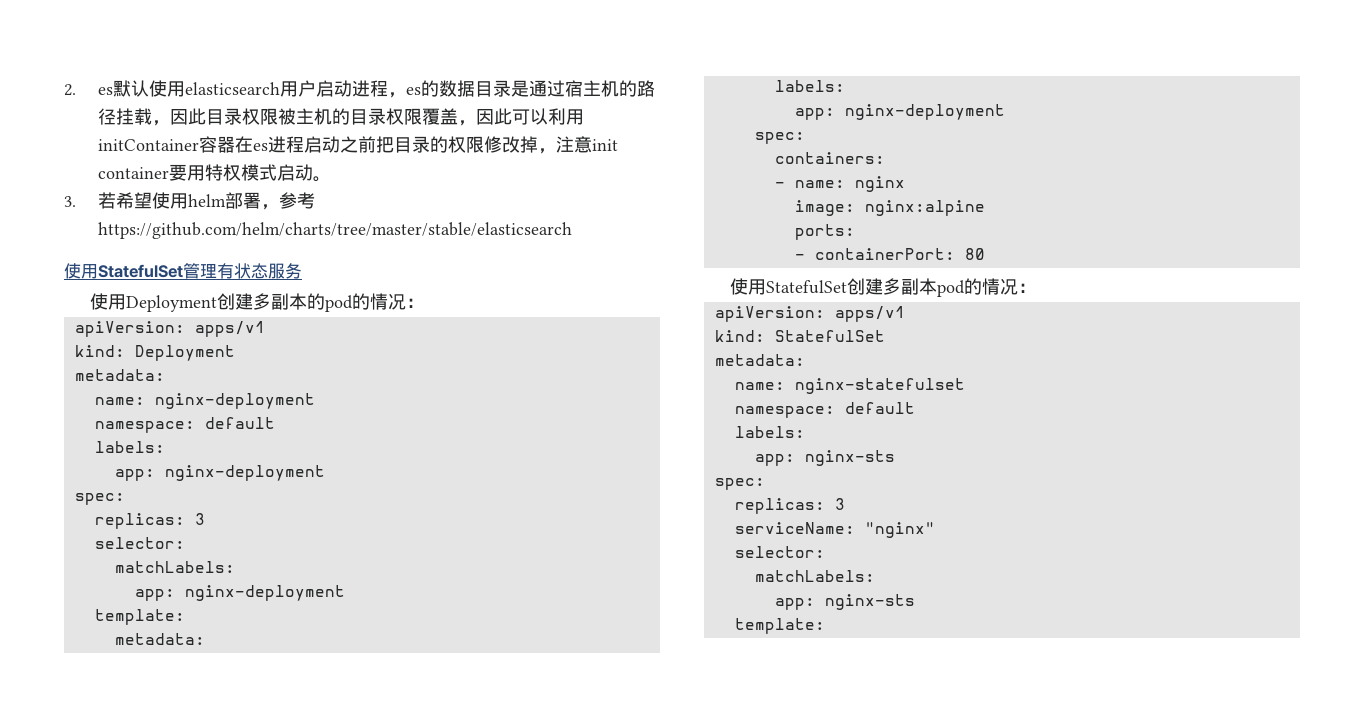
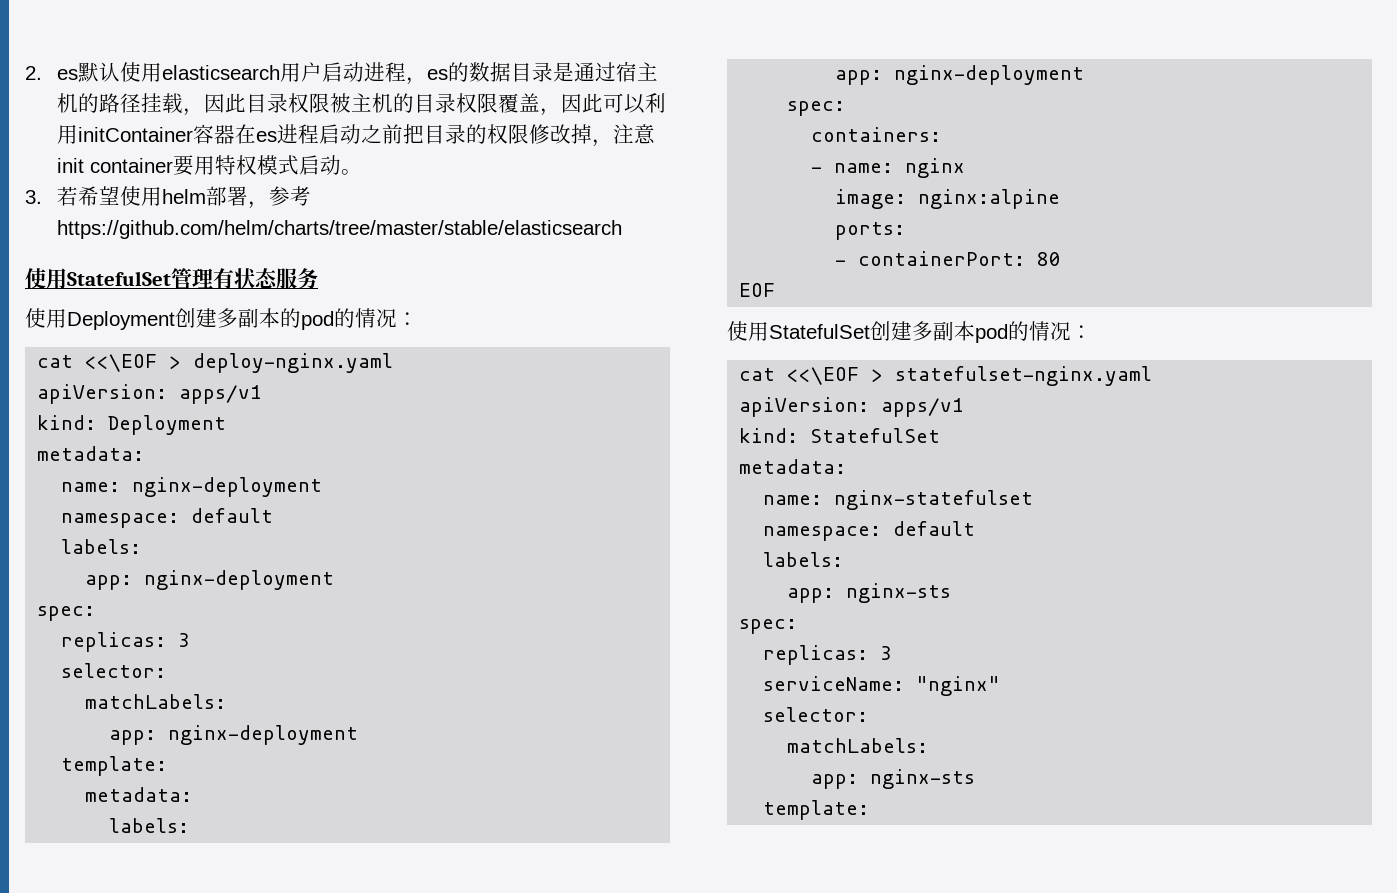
+ cat <<\EOF > deploy-nginx.yaml
+ EOF
+ cat <<\EOF > statefulset-nginx.yaml

